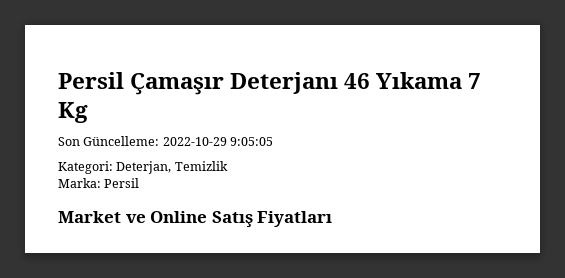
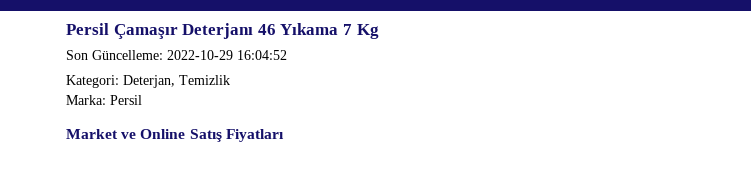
- Son Güncelleme: 2022-10-29 9:05:05
+ Son Güncelleme: 2022-10-29 16:04:52

